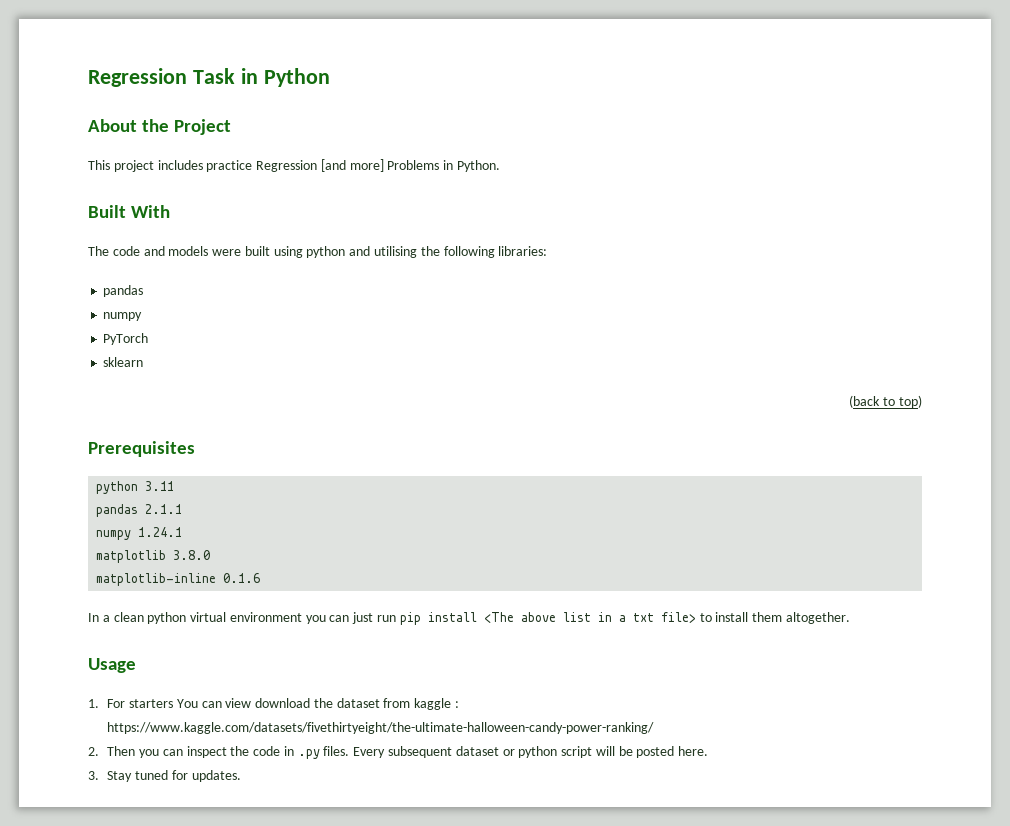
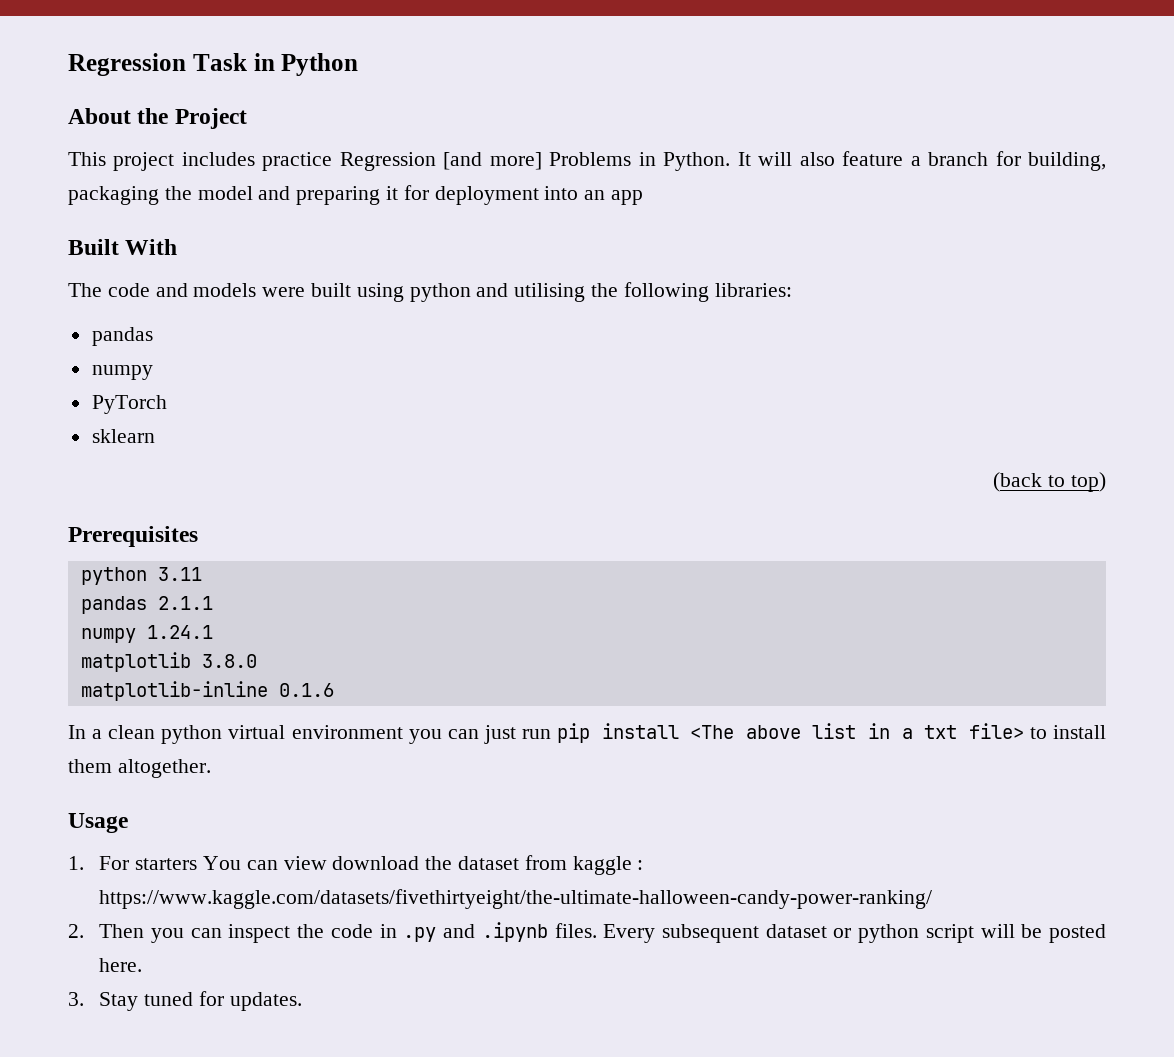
+ It will also feature a branch for building, packaging the model and preparing it for deployment into an app
- 2. Then you can inspect the code in .py files.
+ 2. Then you can inspect the code in .py and .ipynb files.

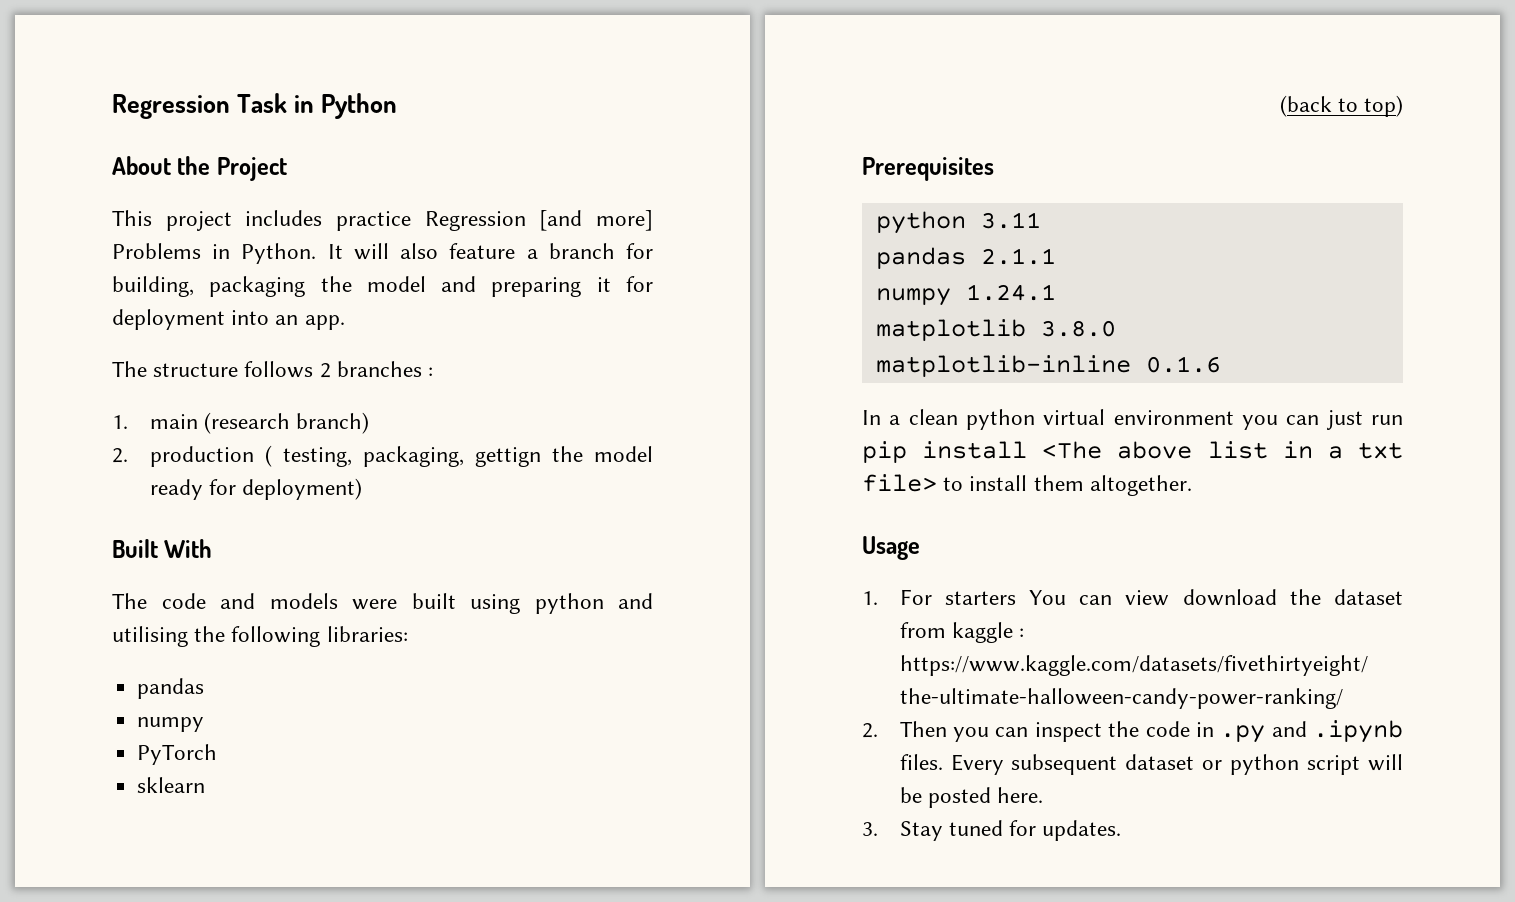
- It will also feature a branch for building, packaging the model and preparing it for deployment into an app
+ It will also feature a branch for building, packaging the model and preparing it for deployment into an app.
+ The structure follows 2 branches :
+ 1. main (research branch)
+ 2. production ( testing, packaging, gettign the model ready for deployment)

